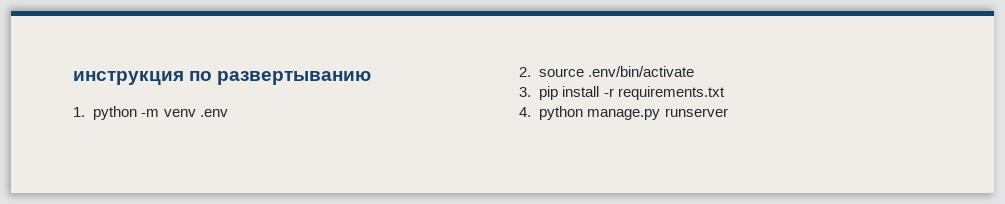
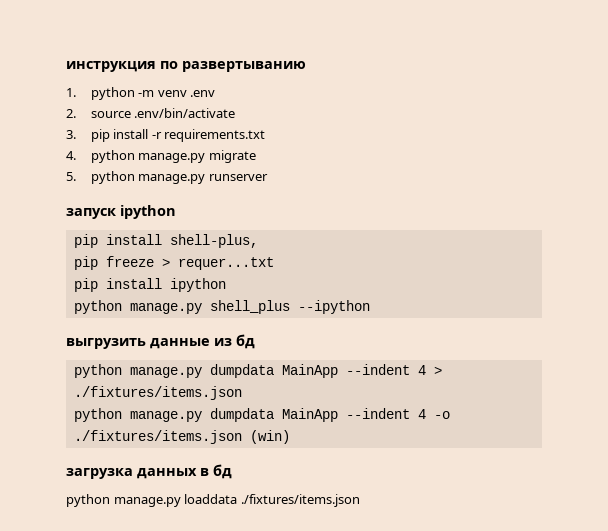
- 4. python manage.py runserver
+ 4. python manage.py migrate
+ 5. python manage.py runserver
+ запуск ipython
+ pip install shell-plus,
+ pip freeze > requer...txt
+ pip install ipython
+ python manage.py shell_plus --ipython
+ выгрузить данные из бд
+ python manage.py dumpdata MainApp --indent 4 > ./fixtures/items.json
+ python manage.py dumpdata MainApp --indent 4 -o ./fixtures/items.json (win)
+ загрузка данных в бд
+ python manage.py loaddata ./fixtures/items.json

